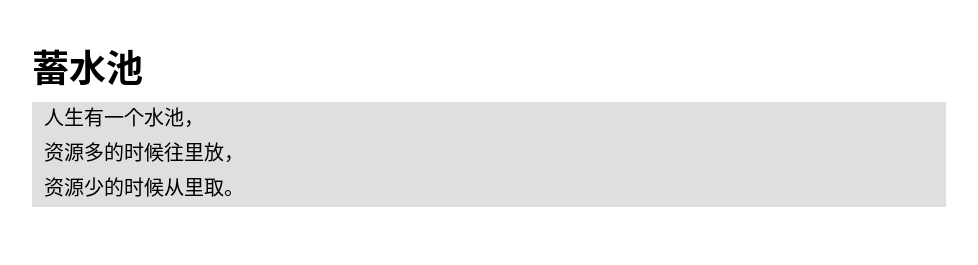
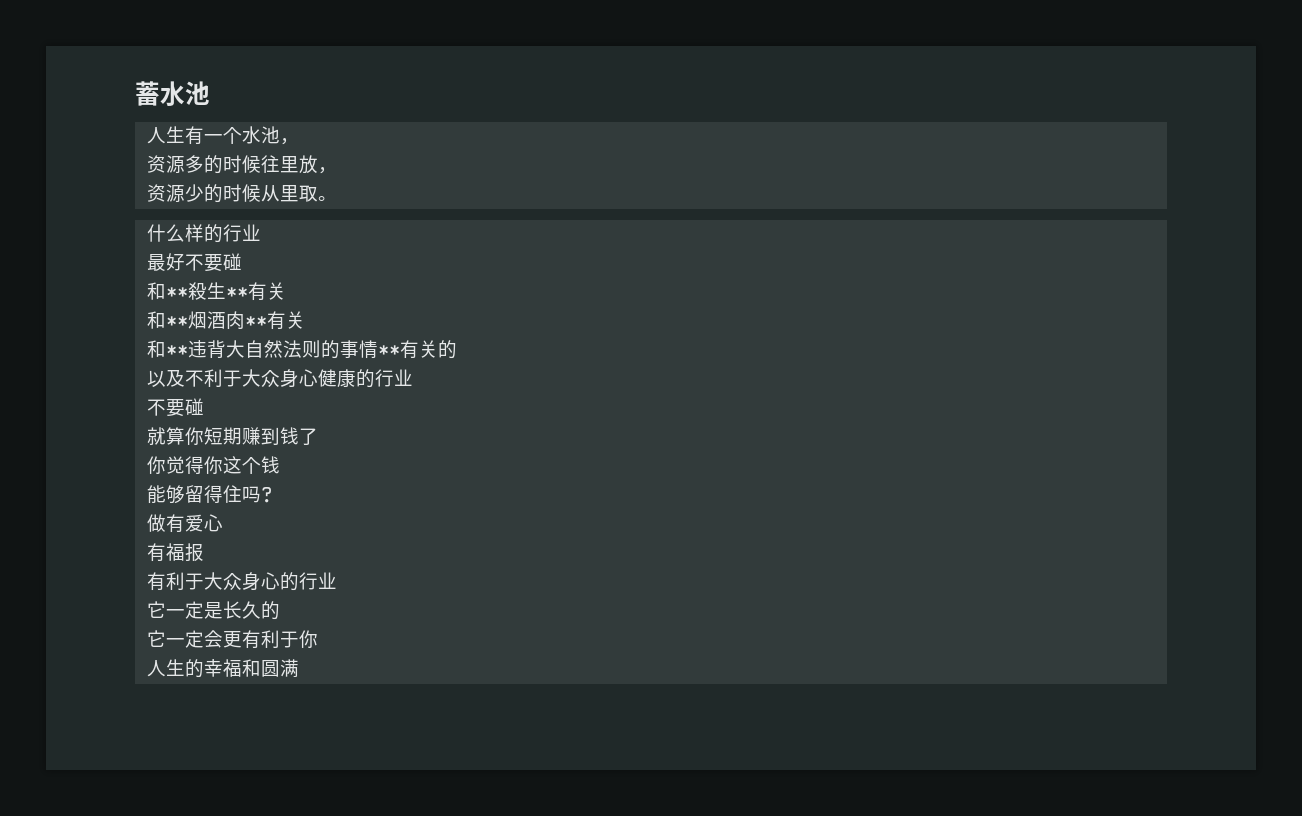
+ 什么样的行业
+ 最好不要碰
+ 和**殺生**有关
+ 和**烟酒肉**有关
+ 和**违背大自然法则的事情**有关的
+ 以及不利于大众身心健康的行业
+ 不要碰
+ 就算你短期赚到钱了
+ 你觉得你这个钱
+ 能够留得住吗?
+ 做有爱心
+ 有福报
+ 有利于大众身心的行业
+ 它一定是长久的
+ 它一定会更有利于你
+ 人生的幸福和圆满

